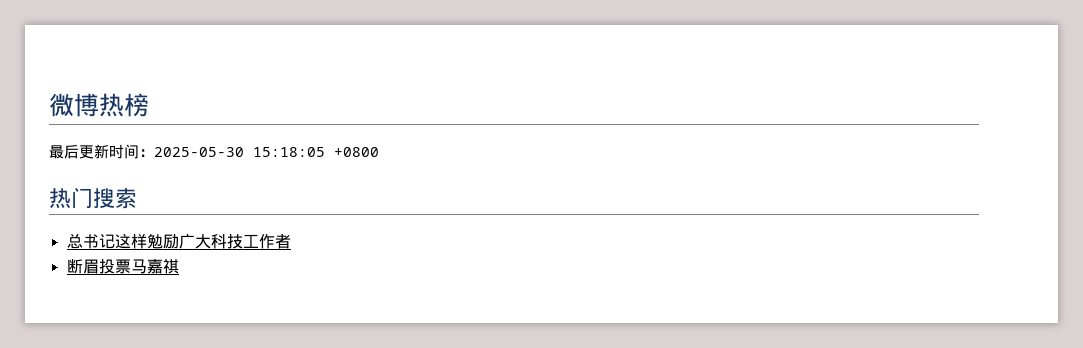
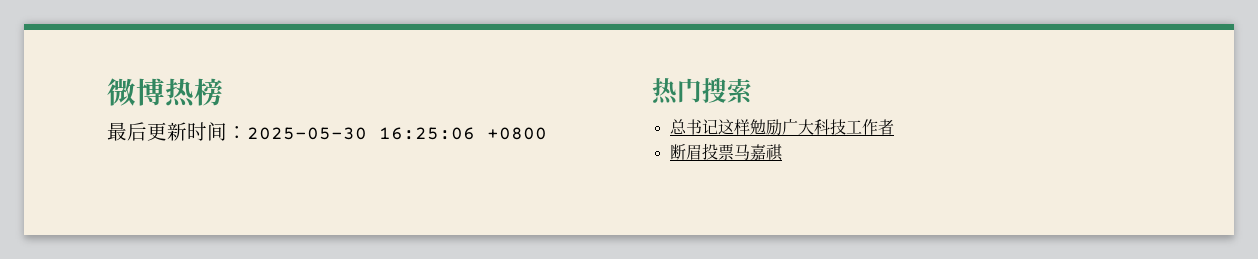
- 最后更新时间：2025-05-30 15:18:05 +0800
+ 最后更新时间：2025-05-30 16:25:06 +0800

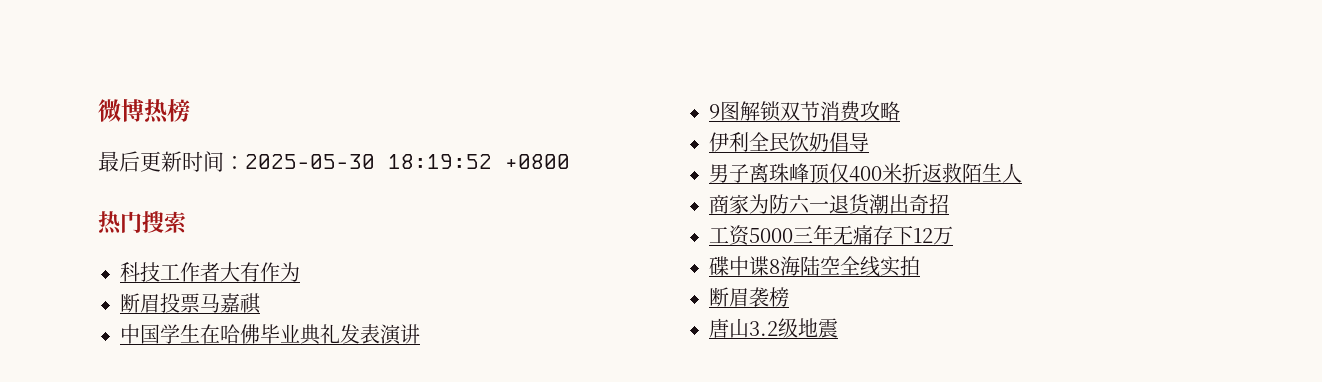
- 最后更新时间：2025-05-30 16:25:06 +0800
+ 最后更新时间：2025-05-30 18:19:52 +0800
- 总书记这样勉励广大科技工作者
+ 科技工作者大有作为
+ 中国学生在哈佛毕业典礼发表演讲
+ 9图解锁双节消费攻略
+ 伊利全民饮奶倡导
+ 男子离珠峰顶仅400米折返救陌生人
+ 商家为防六一退货潮出奇招
+ 工资5000三年无痛存下12万
+ 碟中谍8海陆空全线实拍
+ 断眉袭榜
+ 唐山3.2级地震

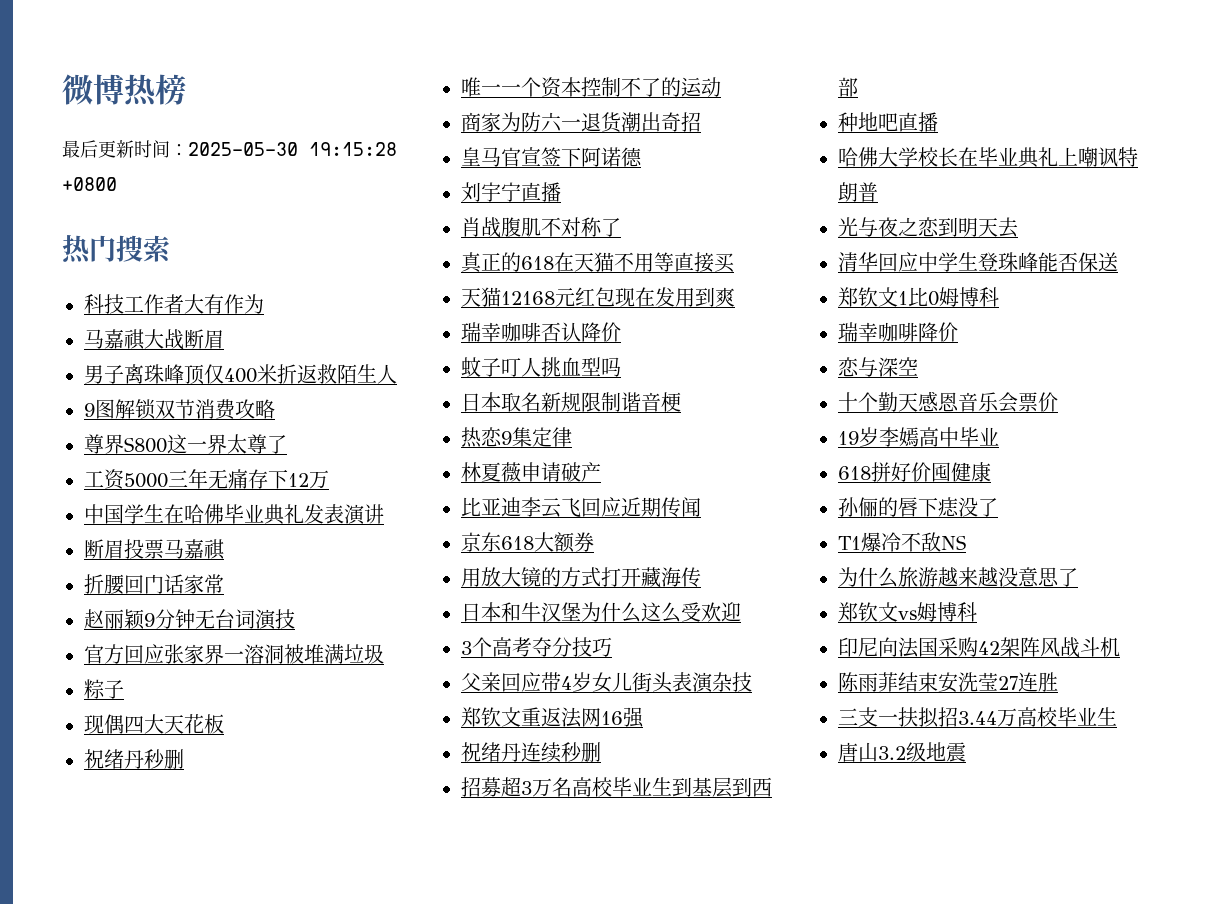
- 最后更新时间：2025-05-30 18:19:52 +0800
+ 最后更新时间：2025-05-30 19:15:28 +0800
- 断眉投票马嘉祺
+ 马嘉祺大战断眉
+ 男子离珠峰顶仅400米折返救陌生人
+ 9图解锁双节消费攻略
+ 尊界S800这一界太尊了
+ 工资5000三年无痛存下12万
- 9图解锁双节消费攻略
- 伊利全民饮奶倡导
- 男子离珠峰顶仅400米折返救陌生人
+ 断眉投票马嘉祺
+ 折腰回门话家常
+ 赵丽颖9分钟无台词演技
+ 官方回应张家界一溶洞被堆满垃圾
+ 粽子
+ 现偶四大天花板
+ 祝绪丹秒删
+ 唯一一个资本控制不了的运动
- 工资5000三年无痛存下12万
- 碟中谍8海陆空全线实拍
- 断眉袭榜
+ 皇马官宣签下阿诺德
+ 刘宇宁直播
+ 肖战腹肌不对称了
+ 真正的618在天猫不用等直接买
+ 天猫12168元红包现在发用到爽
+ 瑞幸咖啡否认降价
+ 蚊子叮人挑血型吗
+ 日本取名新规限制谐音梗
+ 热恋9集定律
+ 林夏薇申请破产
+ 比亚迪李云飞回应近期传闻
+ 京东618大额券
+ 用放大镜的方式打开藏海传
+ 日本和牛汉堡为什么这么受欢迎
+ 3个高考夺分技巧
+ 父亲回应带4岁女儿街头表演杂技
+ 郑钦文重返法网16强
+ 祝绪丹连续秒删
+ 招募超3万名高校毕业生到基层到西部
+ 种地吧直播
+ 哈佛大学校长在毕业典礼上嘲讽特朗普
+ 光与夜之恋到明天去
+ 清华回应中学生登珠峰能否保送
+ 郑钦文1比0姆博科
+ 瑞幸咖啡降价
+ 恋与深空
+ 十个勤天感恩音乐会票价
+ 19岁李嫣高中毕业
+ 618拼好价囤健康
+ 孙俪的唇下痣没了
+ T1爆冷不敌NS
+ 为什么旅游越来越没意思了
+ 郑钦文vs姆博科
+ 印尼向法国采购42架阵风战斗机
+ 陈雨菲结束安洗莹27连胜
+ 三支一扶拟招3.44万高校毕业生

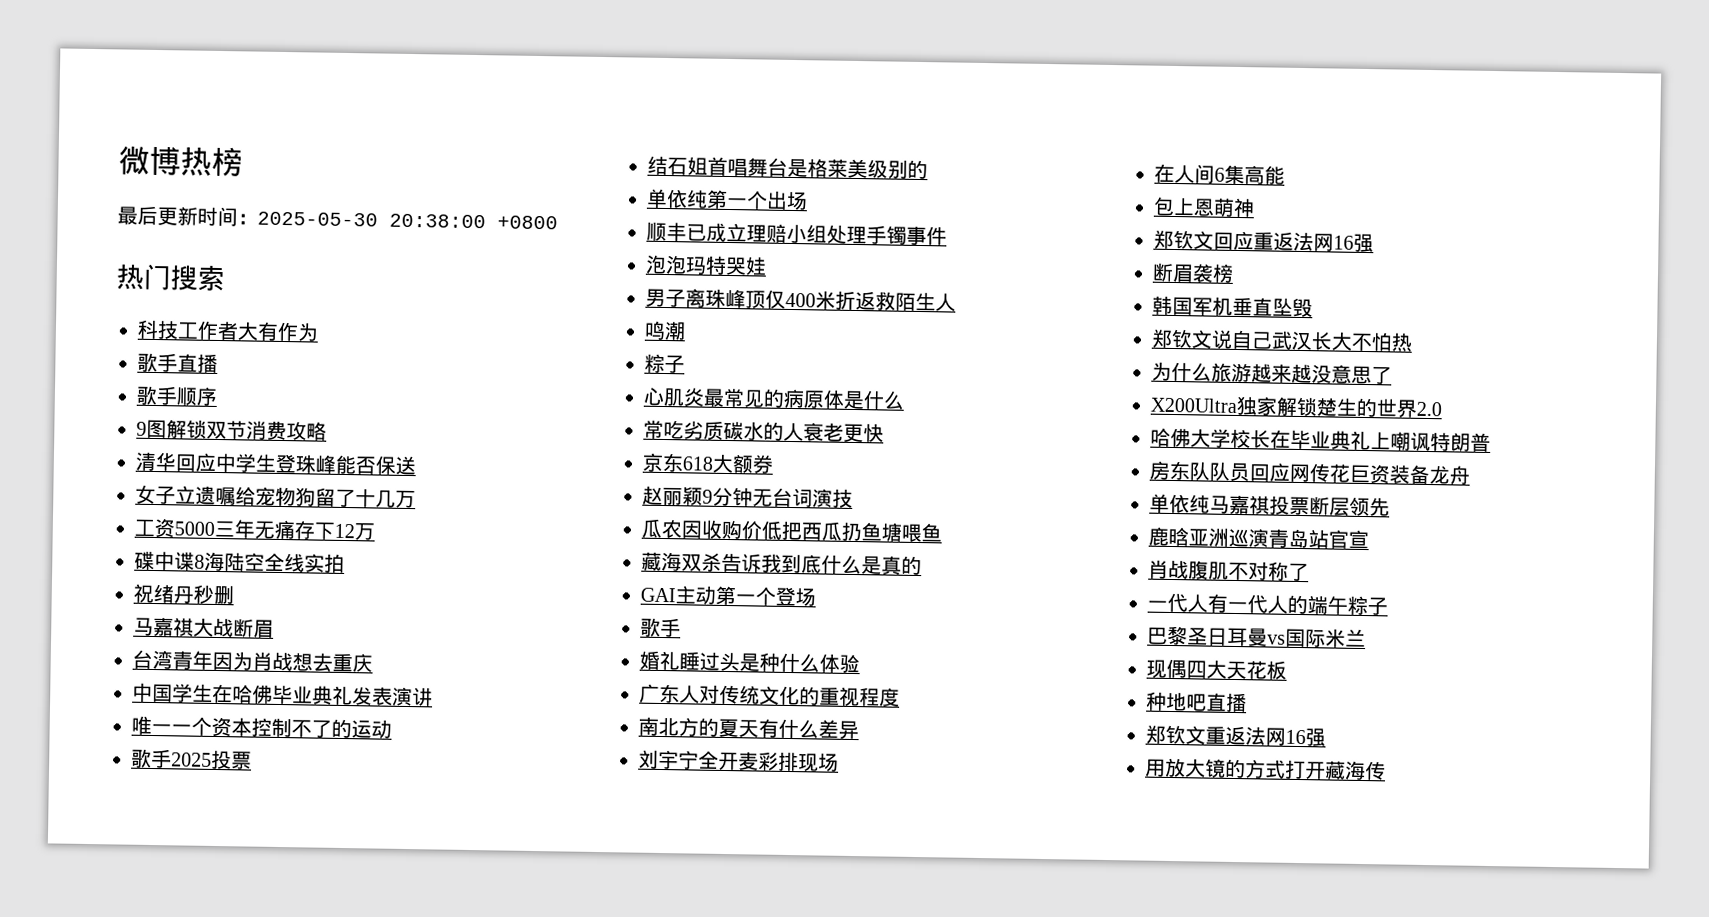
- 最后更新时间：2025-05-30 19:15:28 +0800
+ 最后更新时间：2025-05-30 20:38:00 +0800
+ 歌手直播
+ 歌手顺序
+ 9图解锁双节消费攻略
+ 清华回应中学生登珠峰能否保送
+ 女子立遗嘱给宠物狗留了十几万
+ 工资5000三年无痛存下12万
+ 碟中谍8海陆空全线实拍
+ 祝绪丹秒删
  马嘉祺大战断眉
+ 台湾青年因为肖战想去重庆
+ 中国学生在哈佛毕业典礼发表演讲
+ 唯一一个资本控制不了的运动
+ 歌手2025投票
+ 结石姐首唱舞台是格莱美级别的
+ 单依纯第一个出场
+ 顺丰已成立理赔小组处理手镯事件
+ 泡泡玛特哭娃
- 9图解锁双节消费攻略
- 尊界S800这一界太尊了
- 工资5000三年无痛存下12万
- 中国学生在哈佛毕业典礼发表演讲
- 断眉投票马嘉祺
- 折腰回门话家常
+ 鸣潮
+ 粽子
+ 心肌炎最常见的病原体是什么
+ 常吃劣质碳水的人衰老更快
+ 京东618大额券
- 官方回应张家界一溶洞被堆满垃圾
- 粽子
- 现偶四大天花板
- 祝绪丹秒删
- 唯一一个资本控制不了的运动
- 商家为防六一退货潮出奇招
- 皇马官宣签下阿诺德
- 刘宇宁直播
- 肖战腹肌不对称了
- 真正的618在天猫不用等直接买
- 天猫12168元红包现在发用到爽
- 瑞幸咖啡否认降价
- 蚊子叮人挑血型吗
- 日本取名新规限制谐音梗
- 热恋9集定律
- 林夏薇申请破产
- 比亚迪李云飞回应近期传闻
- 京东618大额券
- 用放大镜的方式打开藏海传
- 日本和牛汉堡为什么这么受欢迎
- 3个高考夺分技巧
- 父亲回应带4岁女儿街头表演杂技
- 郑钦文重返法网16强
- 祝绪丹连续秒删
- 招募超3万名高校毕业生到基层到西部
- 种地吧直播
+ 瓜农因收购价低把西瓜扔鱼塘喂鱼
+ 藏海双杀告诉我到底什么是真的
+ GAI主动第一个登场
+ 歌手
+ 婚礼睡过头是种什么体验
+ 广东人对传统文化的重视程度
+ 南北方的夏天有什么差异
+ 刘宇宁全开麦彩排现场
+ 在人间6集高能
+ 包上恩萌神
+ 郑钦文回应重返法网16强
+ 断眉袭榜
+ 韩国军机垂直坠毁
+ 郑钦文说自己武汉长大不怕热
+ 为什么旅游越来越没意思了
+ X200Ultra独家解锁楚生的世界2.0
- 光与夜之恋到明天去
- 清华回应中学生登珠峰能否保送
- 郑钦文1比0姆博科
- 瑞幸咖啡降价
- 恋与深空
- 十个勤天感恩音乐会票价
- 19岁李嫣高中毕业
- 618拼好价囤健康
- 孙俪的唇下痣没了
- T1爆冷不敌NS
- 为什么旅游越来越没意思了
- 郑钦文vs姆博科
- 印尼向法国采购42架阵风战斗机
- 陈雨菲结束安洗莹27连胜
- 三支一扶拟招3.44万高校毕业生
- 唐山3.2级地震
+ 房东队队员回应网传花巨资装备龙舟
+ 单依纯马嘉祺投票断层领先
+ 鹿晗亚洲巡演青岛站官宣
+ 肖战腹肌不对称了
+ 一代人有一代人的端午粽子
+ 巴黎圣日耳曼vs国际米兰
+ 现偶四大天花板
+ 种地吧直播
+ 郑钦文重返法网16强
+ 用放大镜的方式打开藏海传

